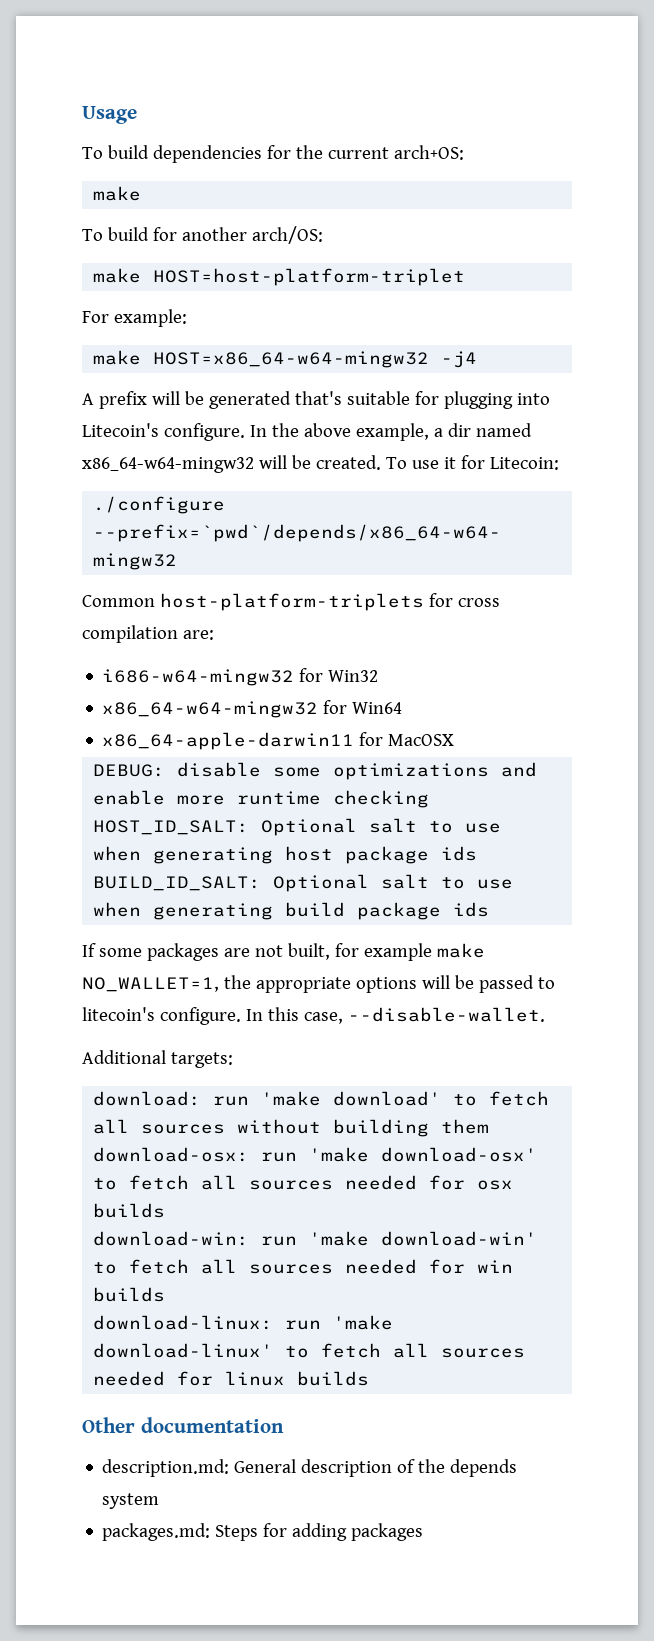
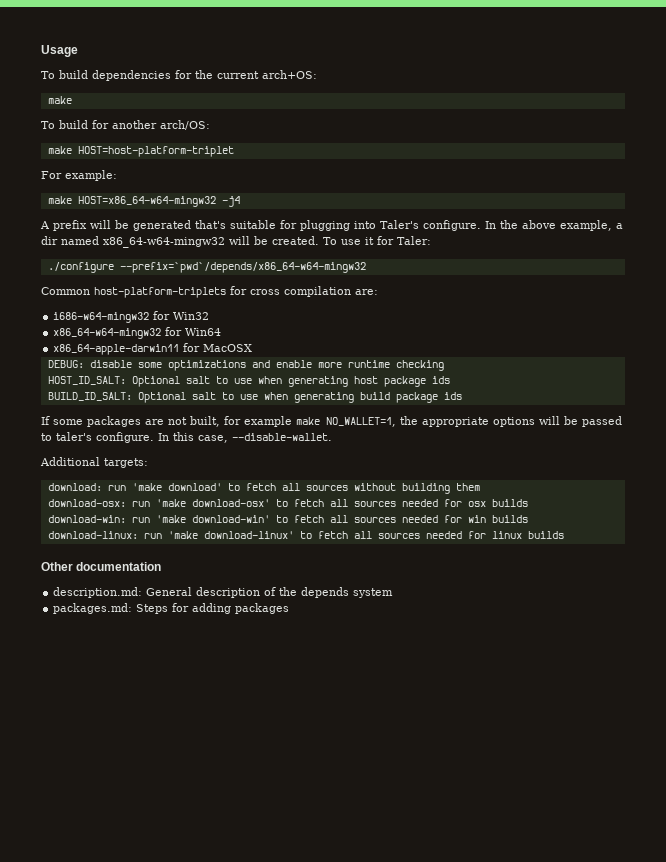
- A prefix will be generated that's suitable for plugging into Litecoin's configure.
+ A prefix will be generated that's suitable for plugging into Taler's configure.
- To use it for Litecoin:
+ To use it for Taler:
- If some packages are not built, for example make NO_WALLET=1, the appropriate options will be passed to litecoin's configure.
+ If some packages are not built, for example make NO_WALLET=1, the appropriate options will be passed to taler's configure.

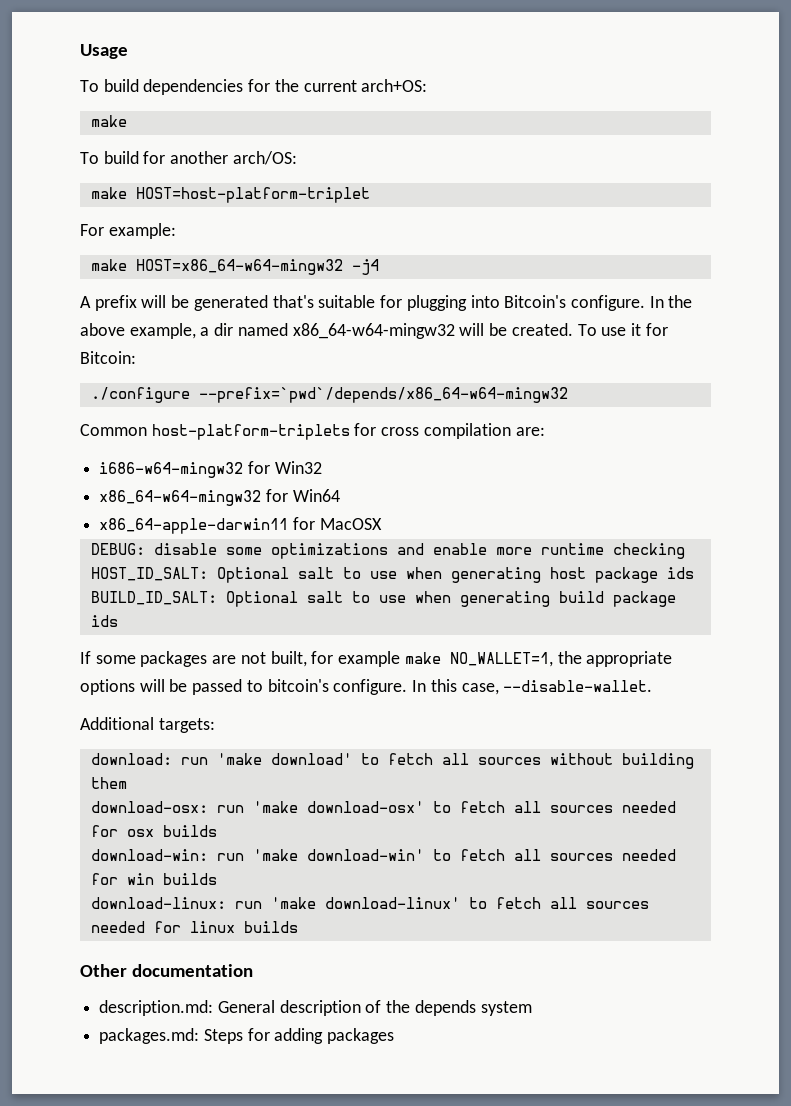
- A prefix will be generated that's suitable for plugging into Taler's configure.
+ A prefix will be generated that's suitable for plugging into Bitcoin's configure.
- To use it for Taler:
+ To use it for Bitcoin:
- If some packages are not built, for example make NO_WALLET=1, the appropriate options will be passed to taler's configure.
+ If some packages are not built, for example make NO_WALLET=1, the appropriate options will be passed to bitcoin's configure.

